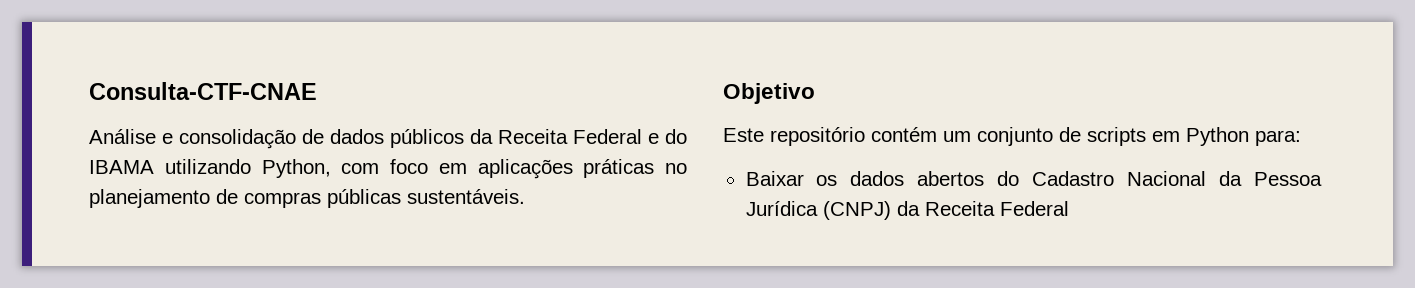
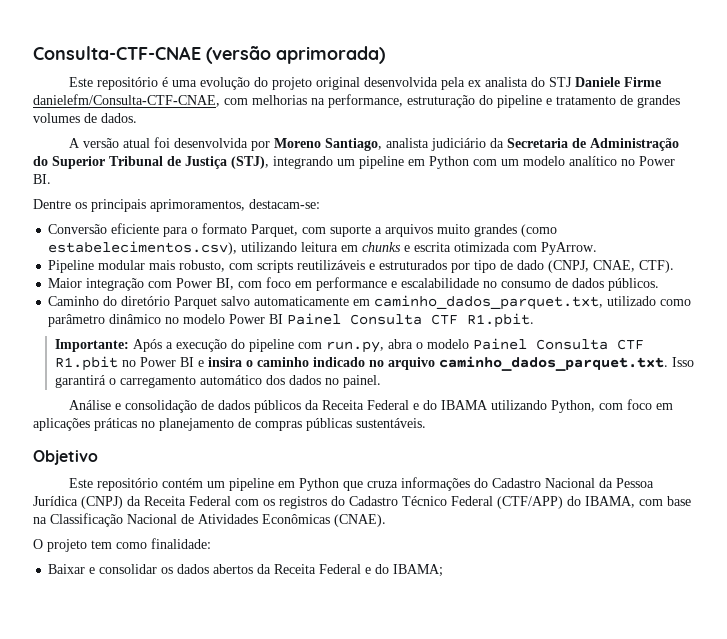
- Consulta-CTF-CNAE
+ Consulta-CTF-CNAE (versão aprimorada)
+ Este repositório é uma evolução do projeto original desenvolvida pela ex analista do STJ Daniele Firme danielefm/Consulta-CTF-CNAE, com melhorias na performance, estruturação do pipeline e tratamento de grandes volumes de dados.
+ A versão atual foi desenvolvida por Moreno Santiago, analista judiciário da Secretaria de Administração do Superior Tribunal de Justiça (STJ), integrando um pipeline em Python com um modelo analítico no Power BI.
+ Dentre os principais aprimoramentos, destacam-se:
+ Conversão eficiente para o formato Parquet, com suporte a arquivos muito grandes (como estabelecimentos.csv), utilizando leitura em chunks e escrita otimizada com PyArrow.
+ Pipeline modular mais robusto, com scripts reutilizáveis e estruturados por tipo de dado (CNPJ, CNAE, CTF).
+ Maior integração com Power BI, com foco em performance e escalabilidade no consumo de dados públicos.
+ Caminho do diretório Parquet salvo automaticamente em caminho_dados_parquet.txt, utilizado como parâmetro dinâmico no modelo Power BI Painel Consulta CTF R1.pbit.
+ Importante: Após a execução do pipeline com run.py, abra o modelo Painel Consulta CTF R1.pbit no Power BI e insira o caminho indicado no arquivo caminho_dados_parquet.txt. Isso garantirá o carregamento automático dos dados no painel.
- Este repositório contém um conjunto de scripts em Python para:
- Baixar os dados abertos do Cadastro Nacional da Pessoa Jurídica (CNPJ) da Receita Federal
+ Este repositório contém um pipeline em Python que cruza informações do Cadastro Nacional da Pessoa Jurídica (CNPJ) da Receita Federal com os registros do Cadastro Técnico Federal (CTF/APP) do IBAMA, com base na Classificação Nacional de Atividades Econômicas (CNAE).
+ O projeto tem como finalidade:
+ Baixar e consolidar os dados abertos da Receita Federal e do IBAMA;

